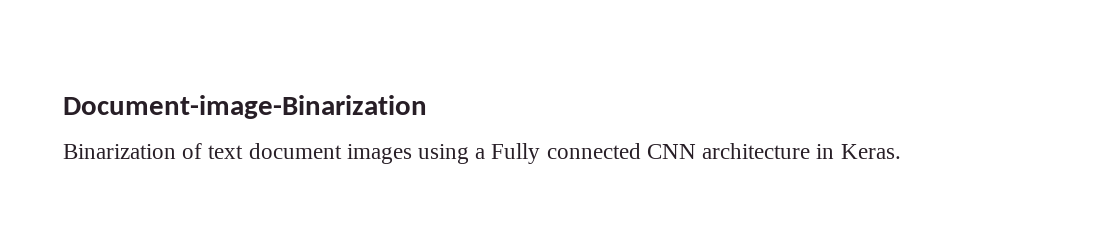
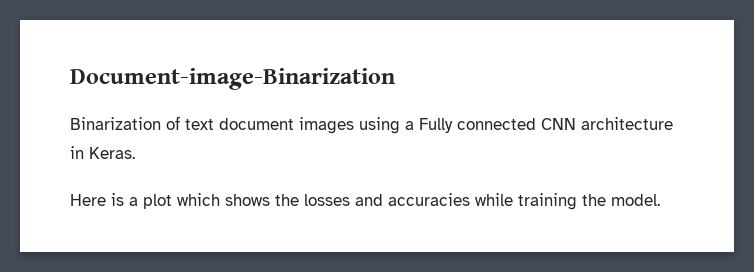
+ Here is a plot which shows the losses and accuracies while training the model.

